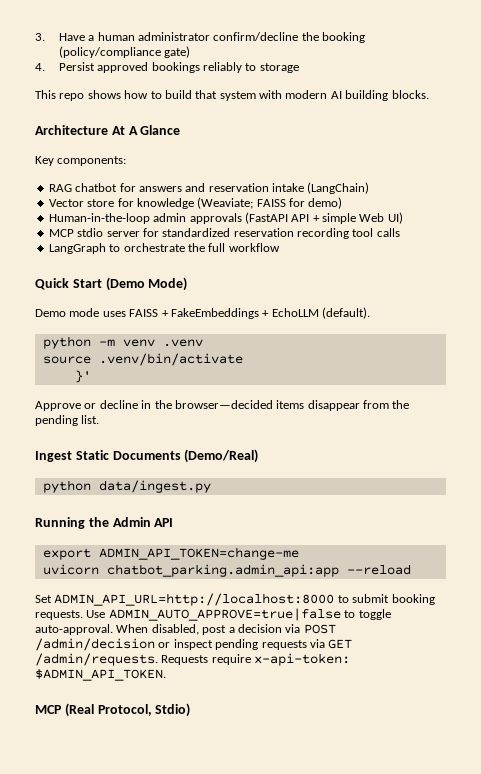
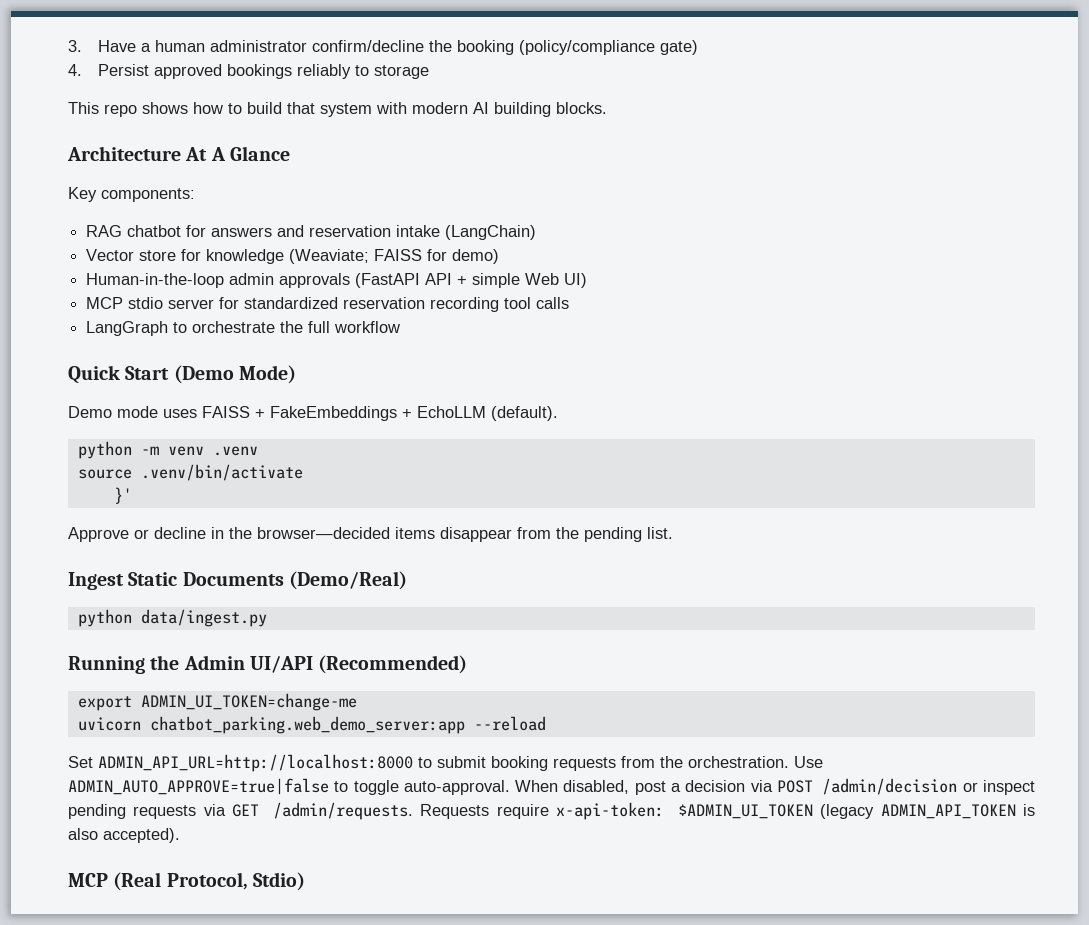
- Running the Admin API
+ Running the Admin UI/API (Recommended)
- export ADMIN_API_TOKEN=change-me
+ export ADMIN_UI_TOKEN=change-me
- uvicorn chatbot_parking.admin_api:app --reload
+ uvicorn chatbot_parking.web_demo_server:app --reload
- Set ADMIN_API_URL=http://localhost:8000 to submit booking requests.
+ Set ADMIN_API_URL=http://localhost:8000 to submit booking requests from the orchestration.
- Requests require x-api-token: $ADMIN_API_TOKEN.
+ Requests require x-api-token: $ADMIN_UI_TOKEN (legacy ADMIN_API_TOKEN is also accepted).

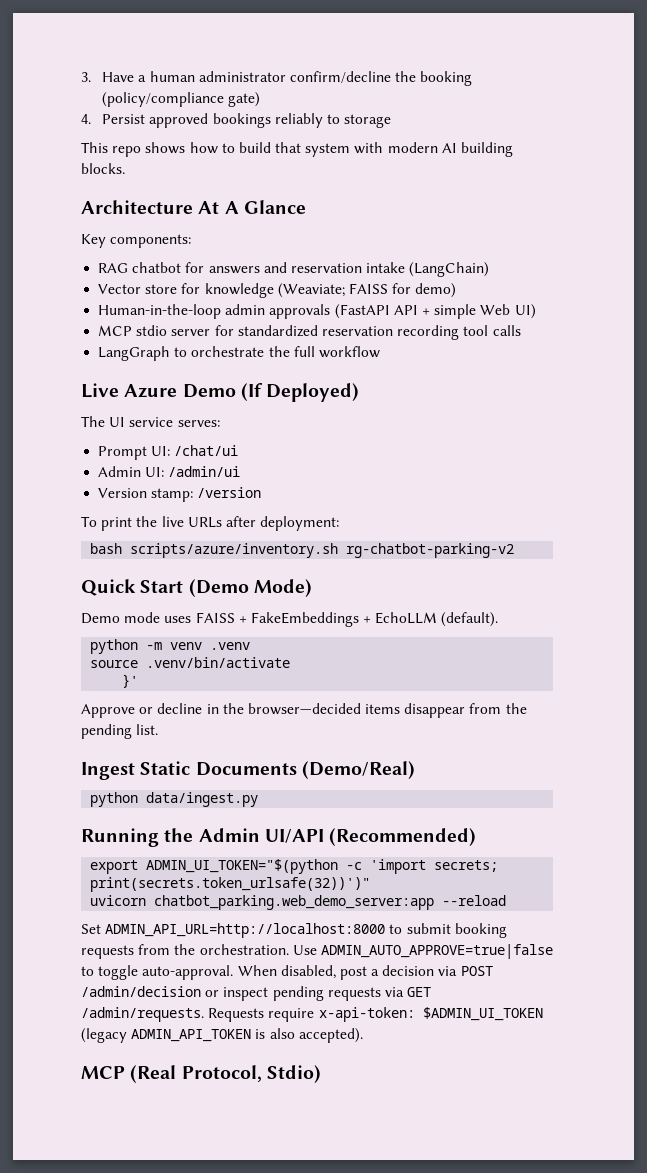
+ Live Azure Demo (If Deployed)
+ The UI service serves:
+ Prompt UI: /chat/ui
+ Admin UI: /admin/ui
+ Version stamp: /version
+ To print the live URLs after deployment:
+ bash scripts/azure/inventory.sh rg-chatbot-parking-v2
- export ADMIN_UI_TOKEN=change-me
+ export ADMIN_UI_TOKEN="$(python -c 'import secrets; print(secrets.token_urlsafe(32))')"

